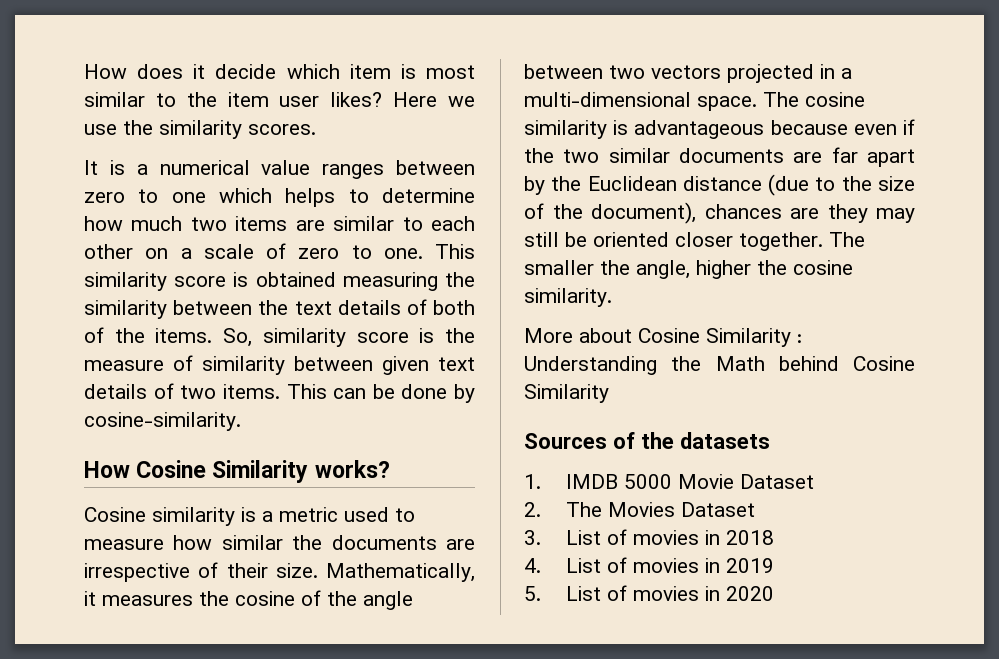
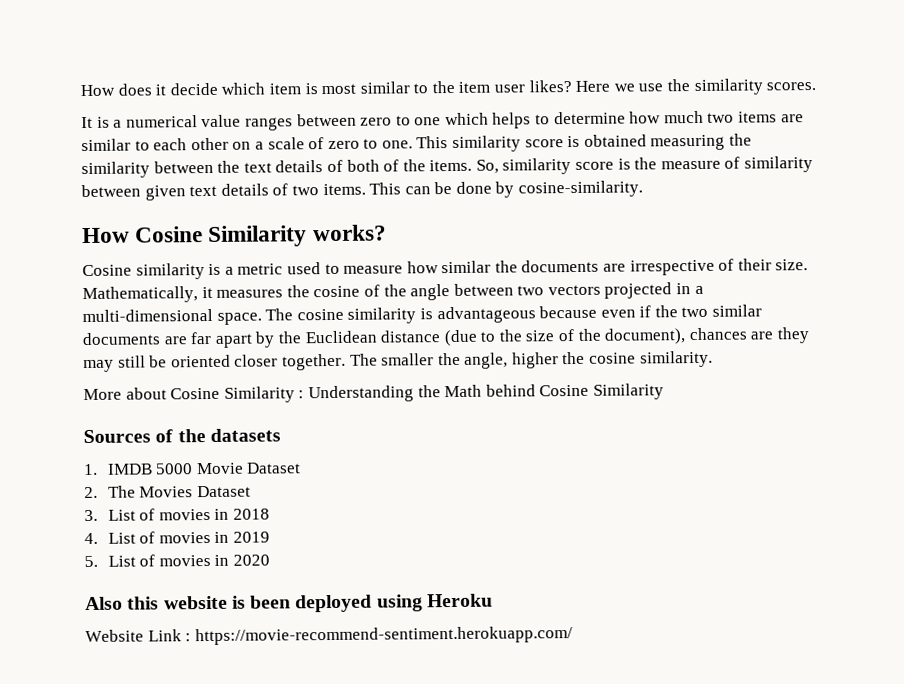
+ Also this website is been deployed using Heroku
+ Website Link : https://movie-recommend-sentiment.herokuapp.com/

